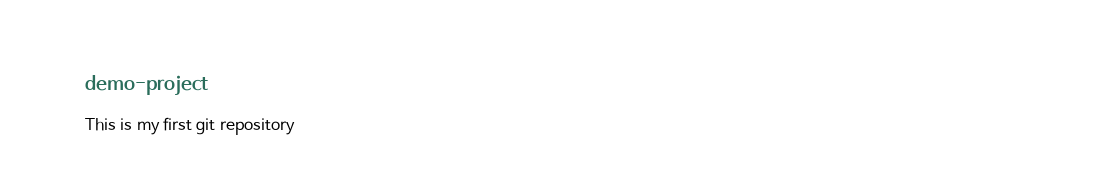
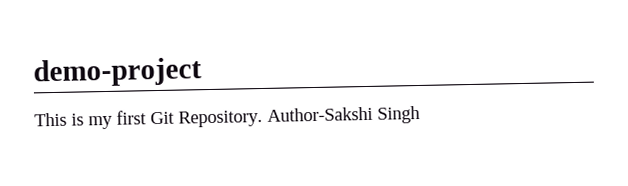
- This is my first git repository
+ This is my first Git Repository. Author-Sakshi Singh

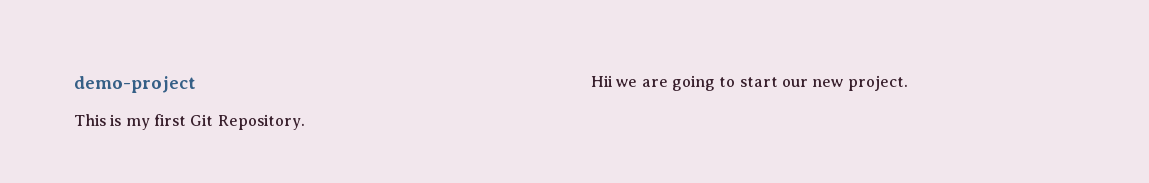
- This is my first Git Repository. Author-Sakshi Singh
+ This is my first Git Repository.
+ Hii we are going to start our new project.

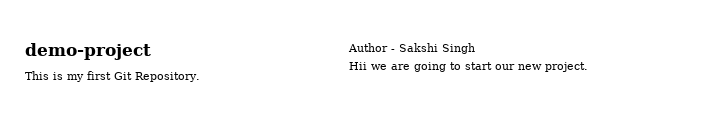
+ Author - Sakshi Singh

